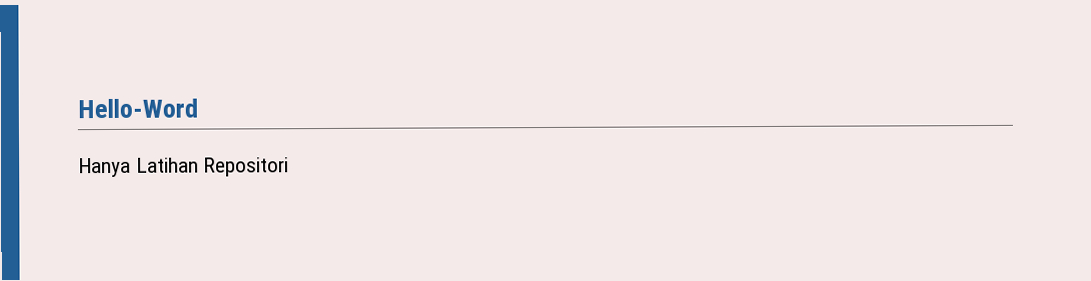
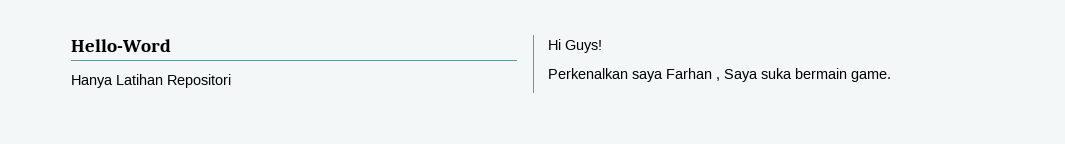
+ Hi Guys!
+ Perkenalkan saya Farhan , Saya suka bermain game.

